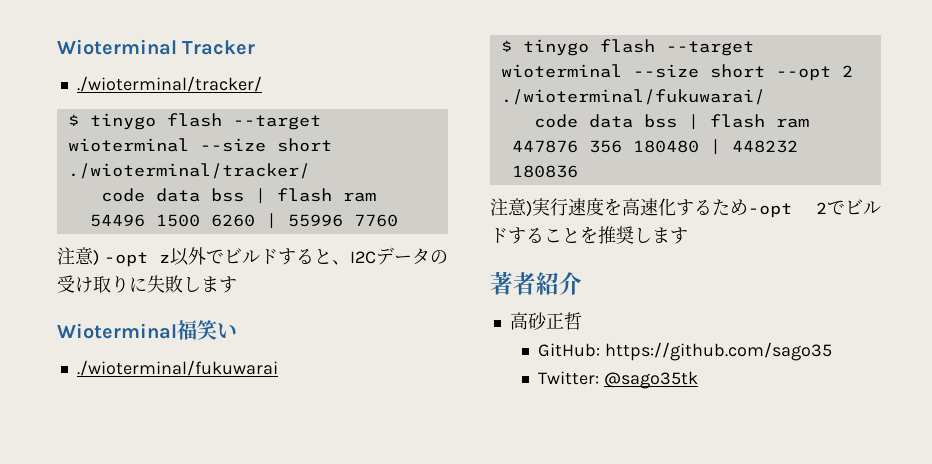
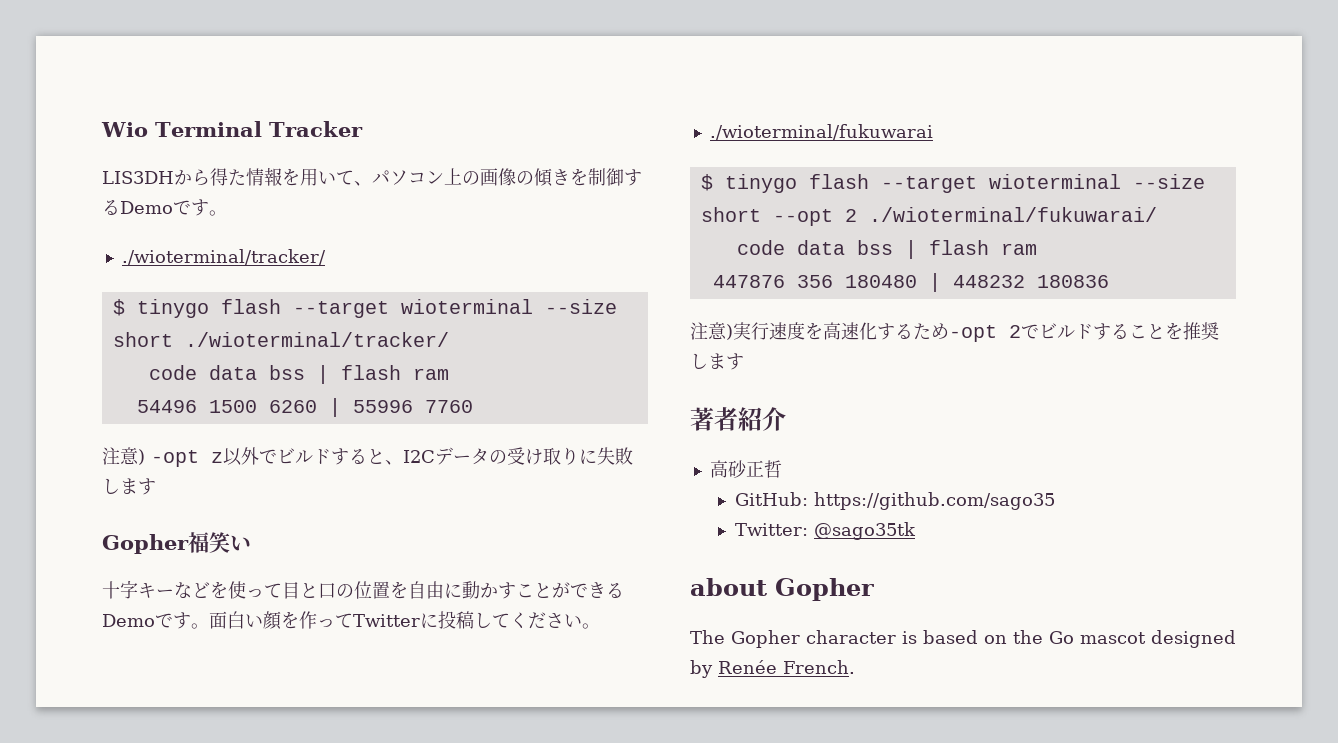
- Wioterminal Tracker
+ Wio Terminal Tracker
+ LIS3DHから得た情報を用いて、パソコン上の画像の傾きを制御するDemoです。
- Wioterminal福笑い
+ Gopher福笑い
+ 十字キーなどを使って目と口の位置を自由に動かすことができるDemoです。面白い顔を作ってTwitterに投稿してください。
+ about Gopher
+ The Gopher character is based on the Go mascot designed by Renée French.

